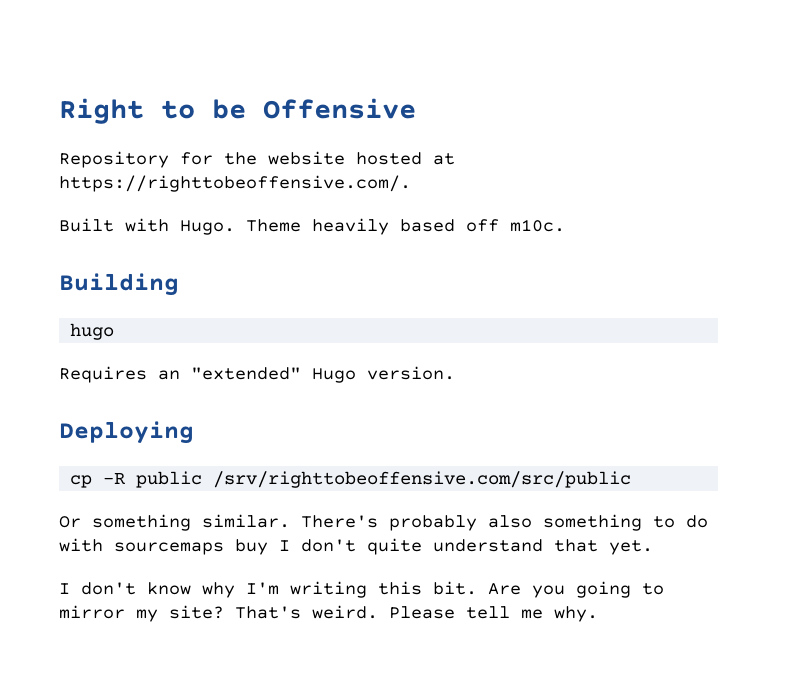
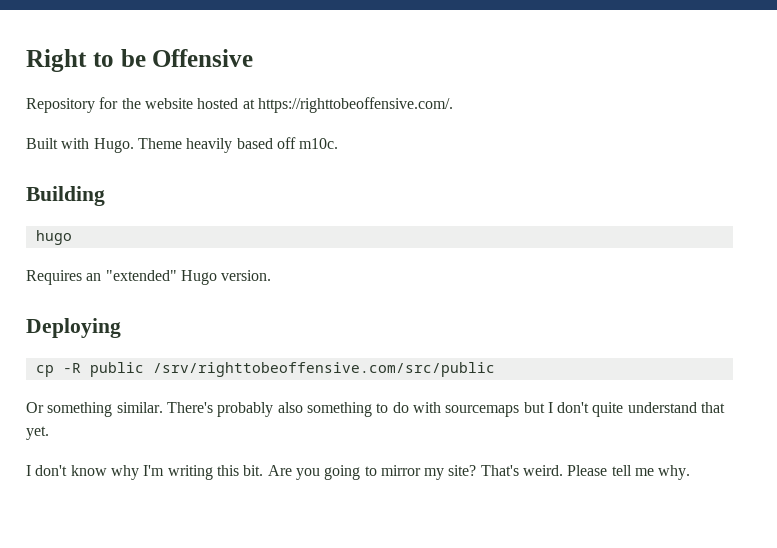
- There's probably also something to do with sourcemaps buy I don't quite understand that yet.
+ There's probably also something to do with sourcemaps but I don't quite understand that yet.

